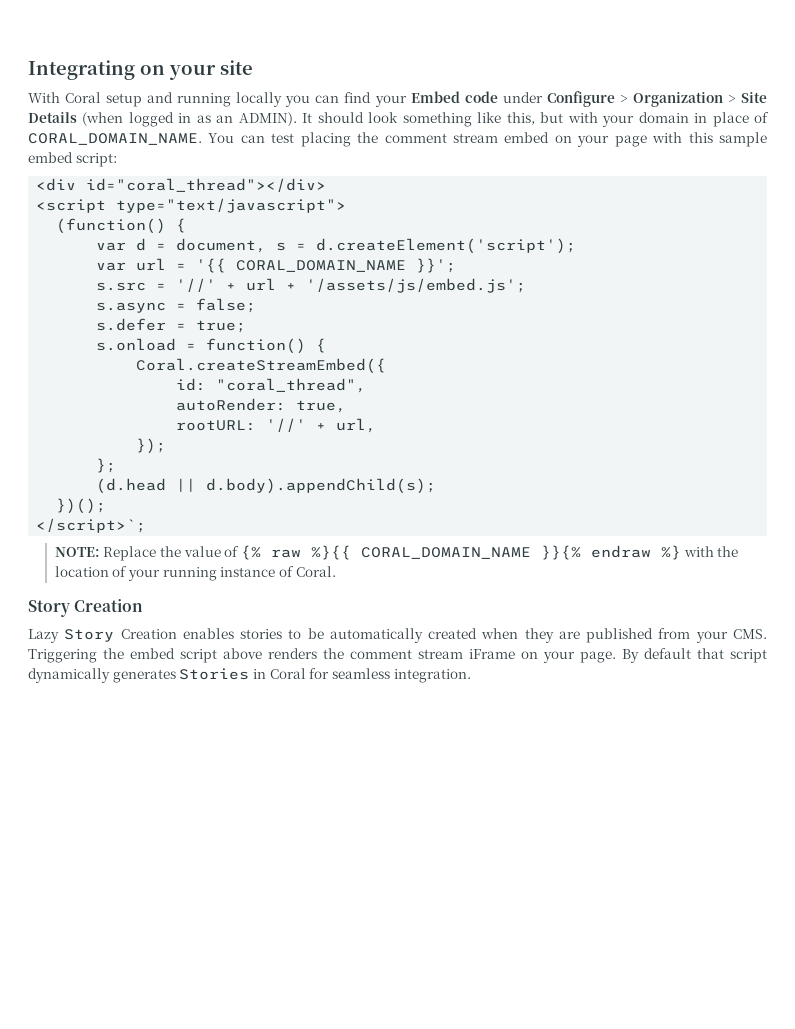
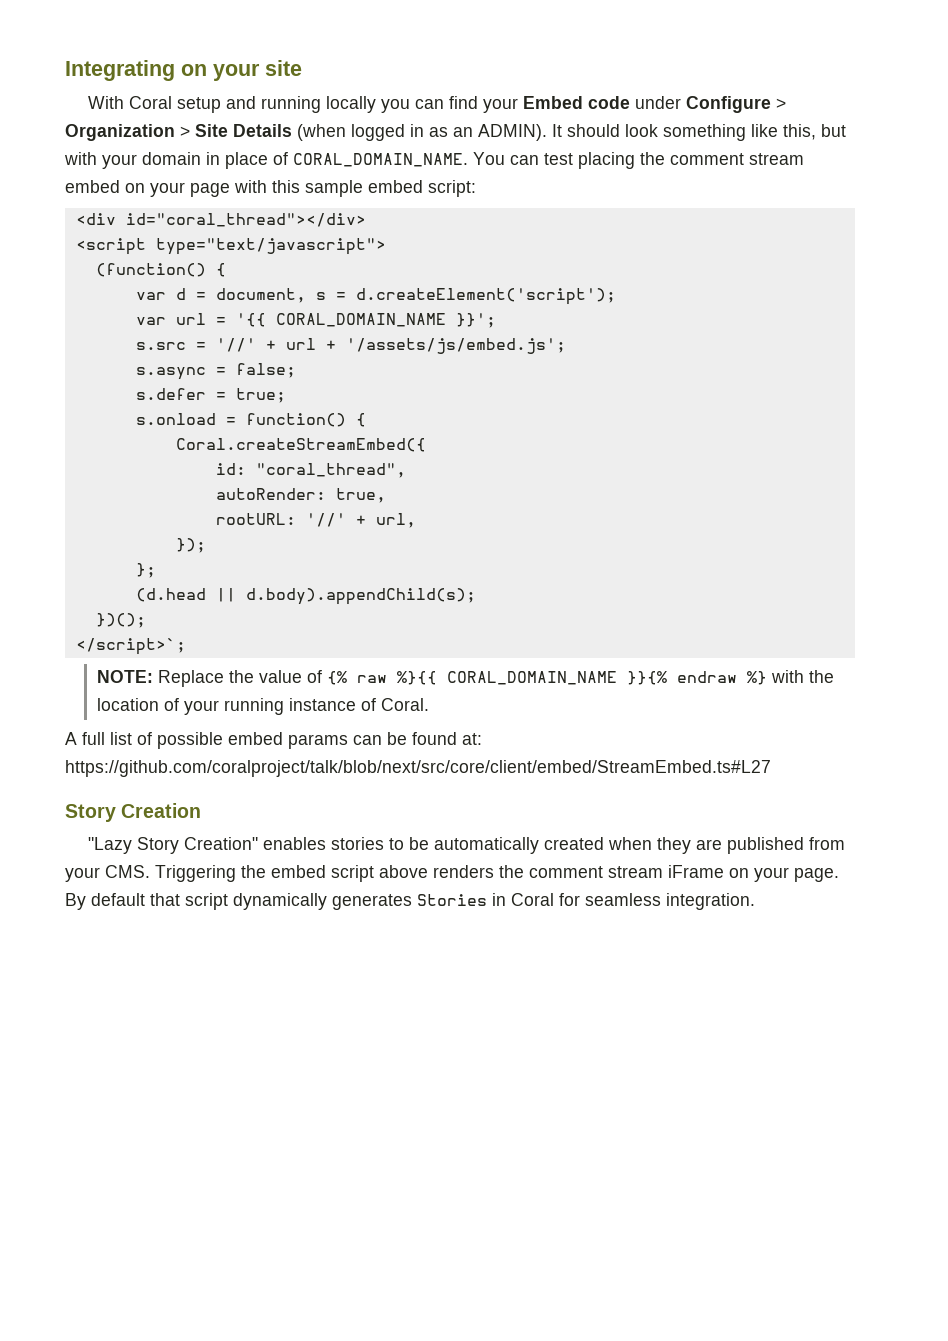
+ A full list of possible embed params can be found at: https://github.com/coralproject/talk/blob/next/src/core/client/embed/StreamEmbed.ts#L27
- Lazy Story Creation enables stories to be automatically created when they are published from your CMS. Triggering the embed script above renders the comment stream iFrame on your page.
+ "Lazy Story Creation" enables stories to be automatically created when they are published from your CMS. Triggering the embed script above renders the comment stream iFrame on your page.

